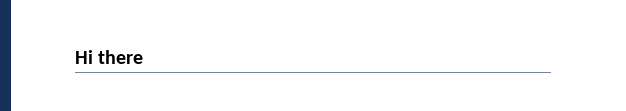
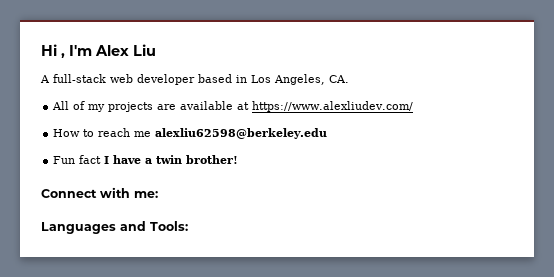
- Hi there
+ Hi , I'm Alex Liu
+ A full-stack web developer based in Los Angeles, CA.
+ All of my projects are available at https://www.alexliudev.com/
+ How to reach me alexliu62598@berkeley.edu
+ Fun fact I have a twin brother!
+ Connect with me:
+ Languages and Tools:

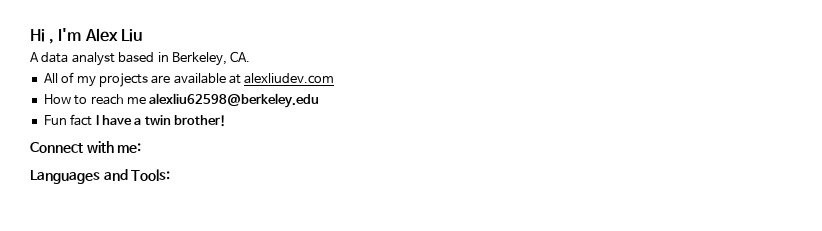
- A full-stack web developer based in Los Angeles, CA.
+ A data analyst based in Berkeley, CA.
- All of my projects are available at https://www.alexliudev.com/
+ All of my projects are available at alexliudev.com

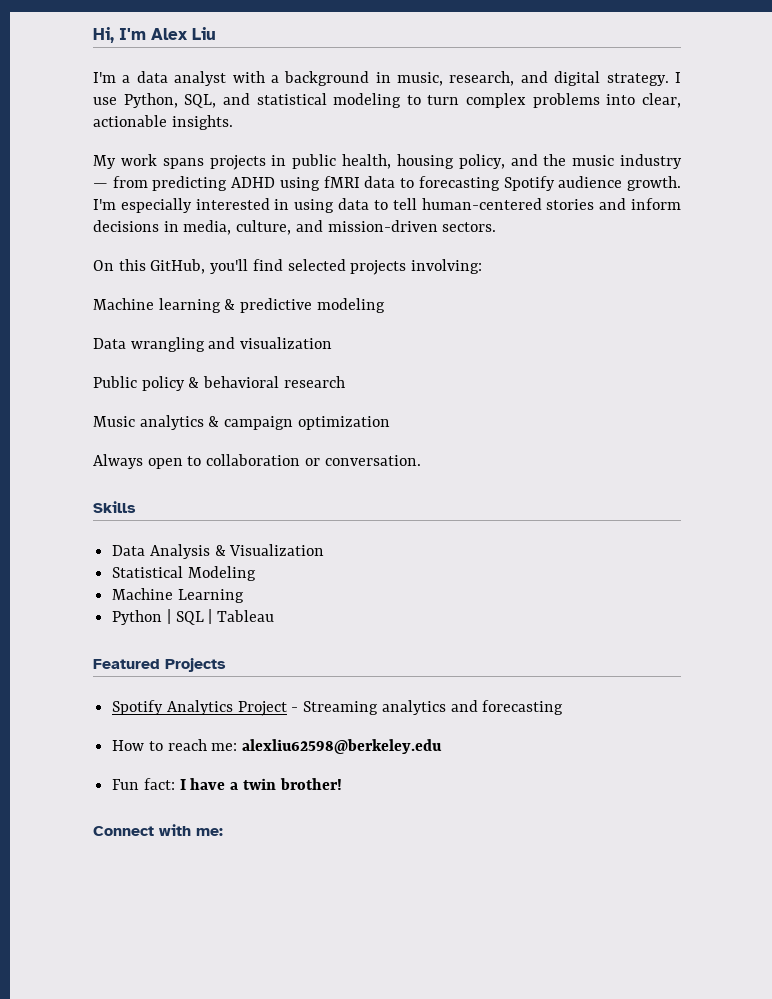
- Hi , I'm Alex Liu
+ Hi, I'm Alex Liu
- A data analyst based in Berkeley, CA.
- All of my projects are available at alexliudev.com
+ I'm a data analyst with a background in music, research, and digital strategy. I use Python, SQL, and statistical modeling to turn complex problems into clear, actionable insights.
+ My work spans projects in public health, housing policy, and the music industry — from predicting ADHD using fMRI data to forecasting Spotify audience growth. I'm especially interested in using data to tell human-centered stories and inform decisions in media, culture, and mission-driven sectors.
+ On this GitHub, you'll find selected projects involving:
+ Machine learning & predictive modeling
+ Data wrangling and visualization
+ Public policy & behavioral research
+ Music analytics & campaign optimization
+ Always open to collaboration or conversation.
+ Skills
+ Data Analysis & Visualization
+ Statistical Modeling
+ Machine Learning
+ Python | SQL | Tableau
+ Featured Projects
+ Spotify Analytics Project - Streaming analytics and forecasting
- How to reach me alexliu62598@berkeley.edu
+ How to reach me: alexliu62598@berkeley.edu
- Fun fact I have a twin brother!
+ Fun fact: I have a twin brother!
- Languages and Tools:

